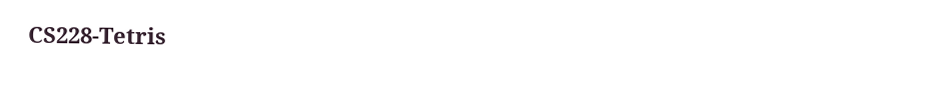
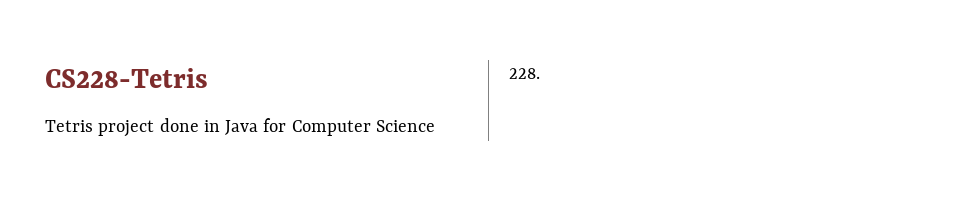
+ Tetris project done in Java for Computer Science 228.

